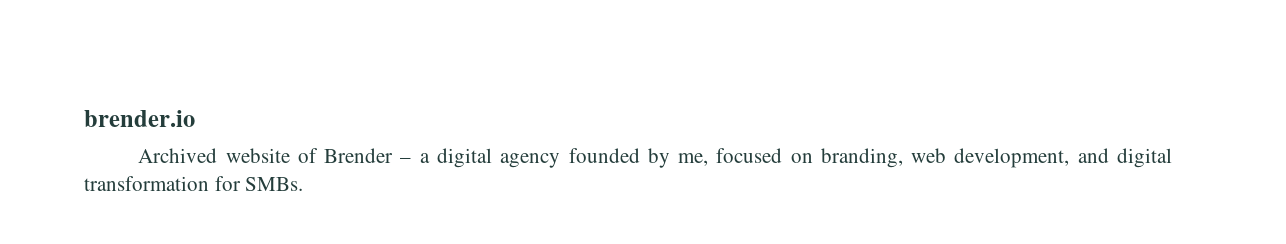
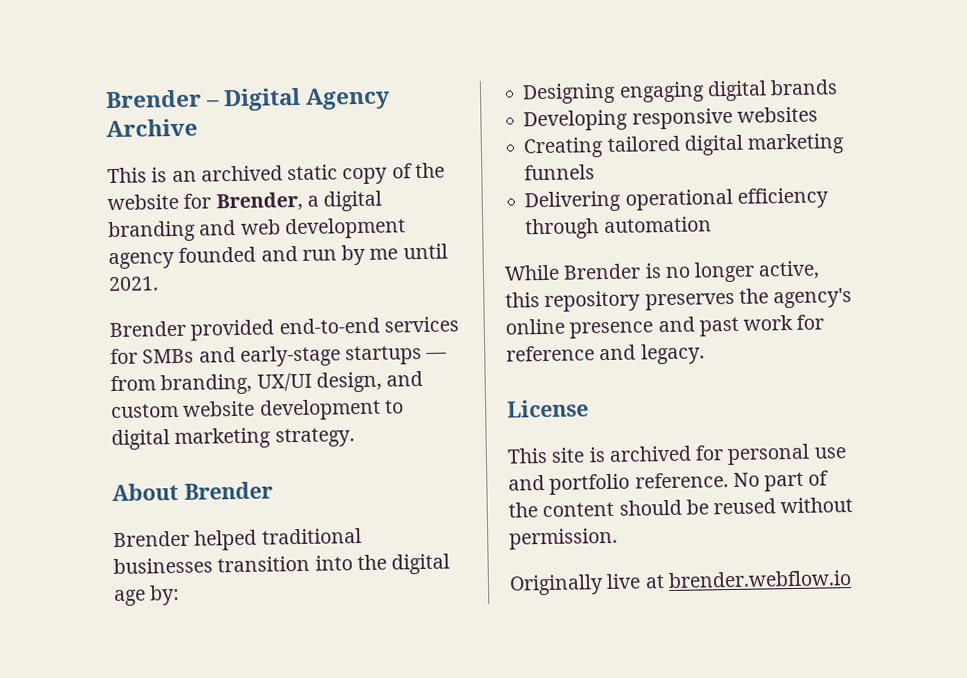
- brender.io
- Archived website of Brender – a digital agency founded by me, focused on branding, web development, and digital transformation for SMBs.
+ Brender – Digital Agency Archive
+ This is an archived static copy of the website for Brender, a digital branding and web development agency founded and run by me until 2021.
+ Brender provided end-to-end services for SMBs and early-stage startups — from branding, UX/UI design, and custom website development to digital marketing strategy.
+ About Brender
+ Brender helped traditional businesses transition into the digital age by:
+ Designing engaging digital brands
+ Developing responsive websites
+ Creating tailored digital marketing funnels
+ Delivering operational efficiency through automation
+ While Brender is no longer active, this repository preserves the agency's online presence and past work for reference and legacy.
+ License
+ This site is archived for personal use and portfolio reference. No part of the content should be reused without permission.
+ Originally live at brender.webflow.io

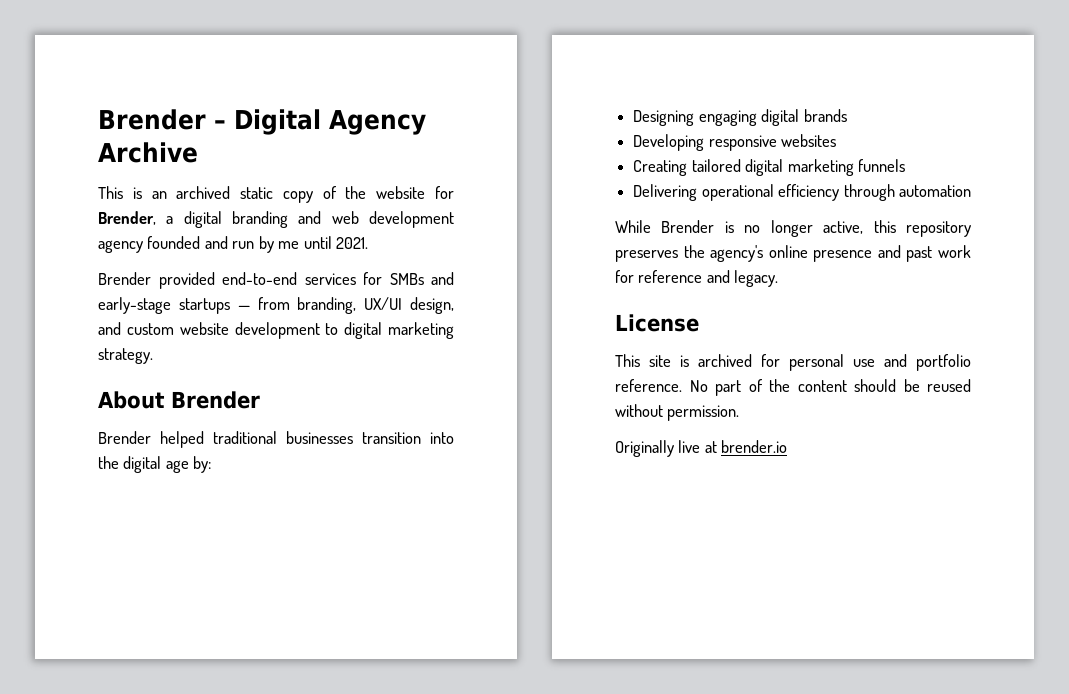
- Originally live at brender.webflow.io
+ Originally live at brender.io

